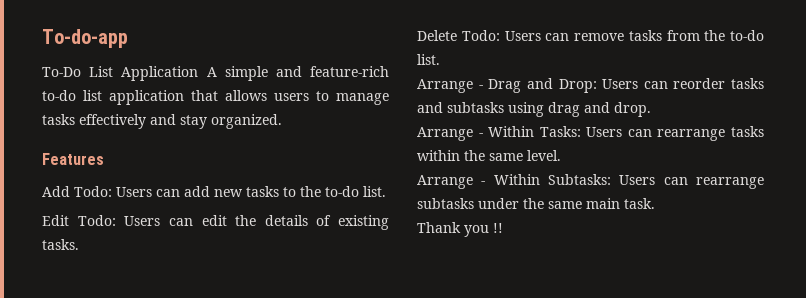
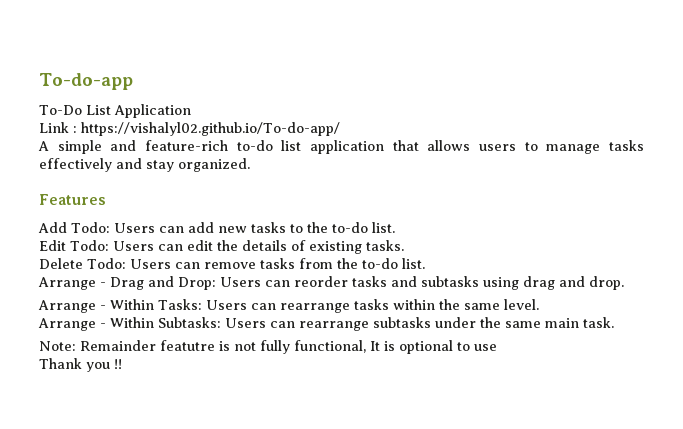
- To-Do List Application A simple and feature-rich to-do list application that allows users to manage tasks effectively and stay organized.
+ To-Do List Application
+ Link : https://vishalyl02.github.io/To-do-app/
+ A simple and feature-rich to-do list application that allows users to manage tasks effectively and stay organized.
+ Note: Remainder featutre is not fully functional, It is optional to use

